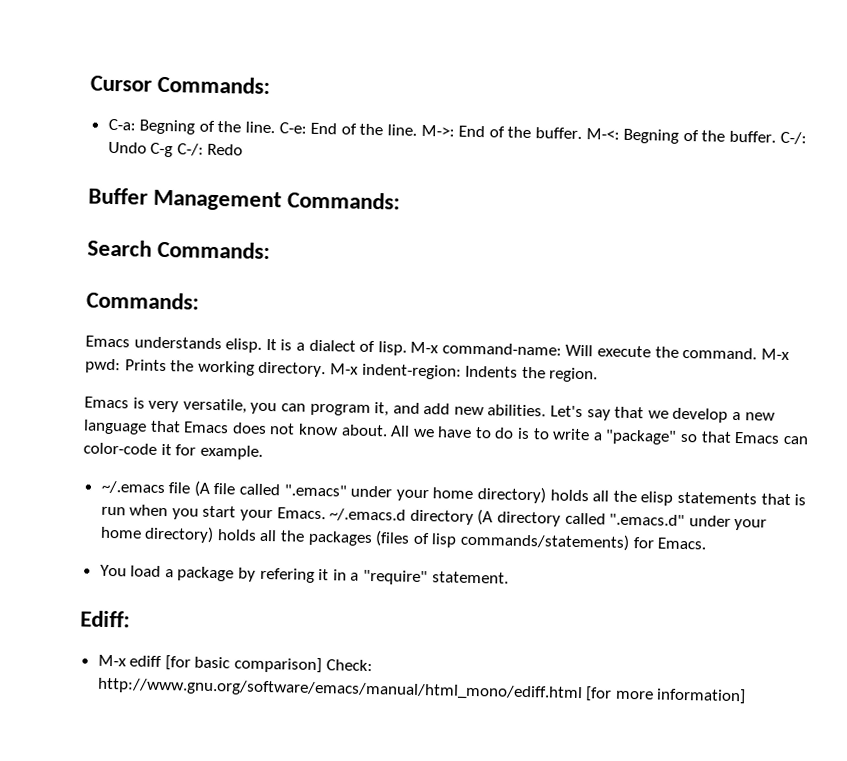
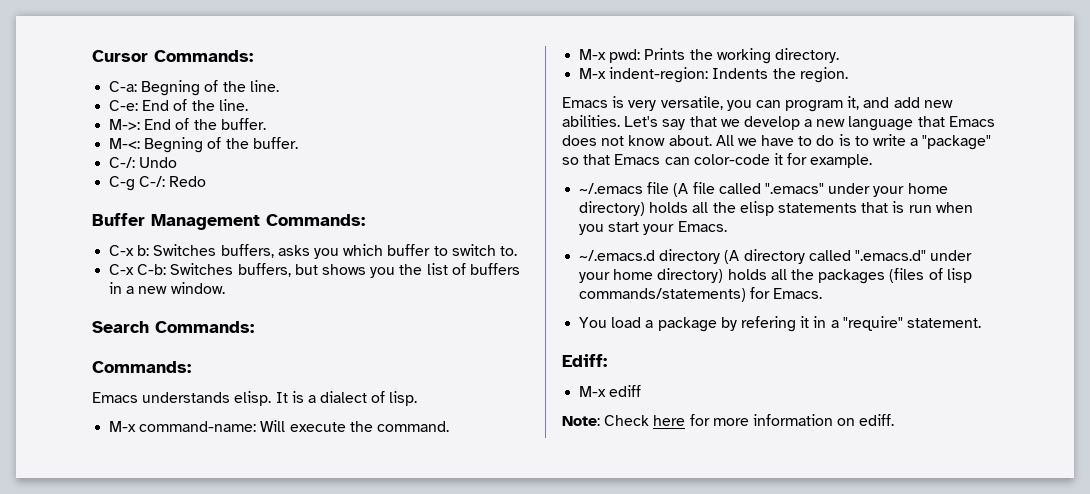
- C-a: Begning of the line. C-e: End of the line. M->: End of the buffer. M-<: Begning of the buffer. C-/: Undo C-g C-/: Redo
+ C-a: Begning of the line.
+ C-e: End of the line.
+ M->: End of the buffer.
+ M-<: Begning of the buffer.
+ C-/: Undo
+ C-g C-/: Redo
+ C-x b: Switches buffers, asks you which buffer to switch to.
+ C-x C-b: Switches buffers, but shows you the list of buffers in a new window.
- It is a dialect of lisp. M-x command-name: Will execute the command. M-x pwd: Prints the working directory. M-x indent-region: Indents the region.
+ It is a dialect of lisp.
+ M-x command-name: Will execute the command.
+ M-x pwd: Prints the working directory.
+ M-x indent-region: Indents the region.
- ~/.emacs file (A file called ".emacs" under your home directory) holds all the elisp statements that is run when you start your Emacs. ~/.emacs.d directory (A directory called ".emacs.d" under your home directory) holds all the packages (files of lisp commands/statements) for Emacs.
+ ~/.emacs file (A file called ".emacs" under your home directory) holds all the elisp statements that is run when you start your Emacs.
+ ~/.emacs.d directory (A directory called ".emacs.d" under your home directory) holds all the packages (files of lisp commands/statements) for Emacs.
- M-x ediff [for basic comparison] Check: http://www.gnu.org/software/emacs/manual/html_mono/ediff.html [for more information]
+ M-x ediff
+ Note: Check here for more information on ediff.

